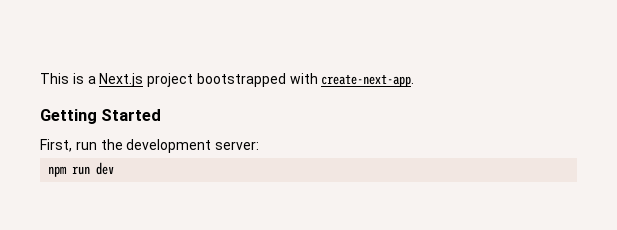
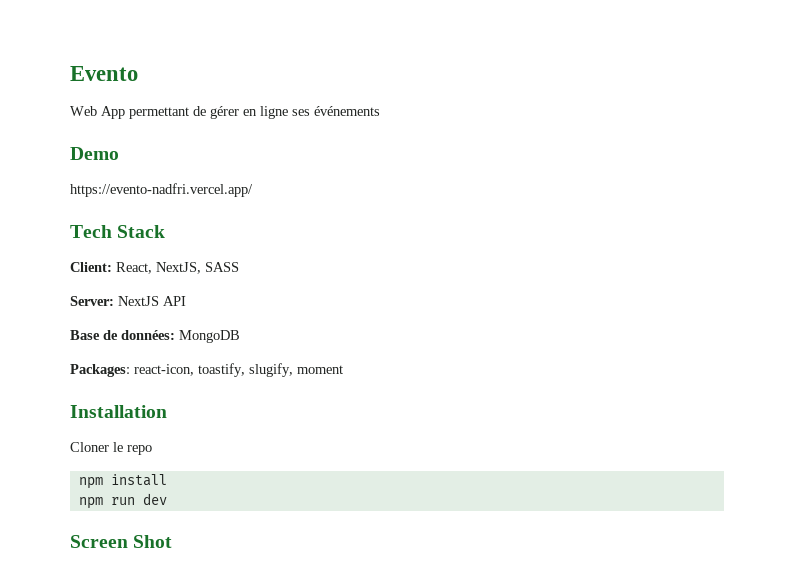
- This is a Next.js project bootstrapped with create-next-app.
- Getting Started
- First, run the development server:
+ Evento
+ Web App permettant de gérer en ligne ses événements
+ Demo
+ https://evento-nadfri.vercel.app/
+ Tech Stack
+ Client: React, NextJS, SASS
+ Server: NextJS API
+ Base de données: MongoDB
+ Packages: react-icon, toastify, slugify, moment
+ Installation
+ Cloner le repo
+ npm install
+ Screen Shot

